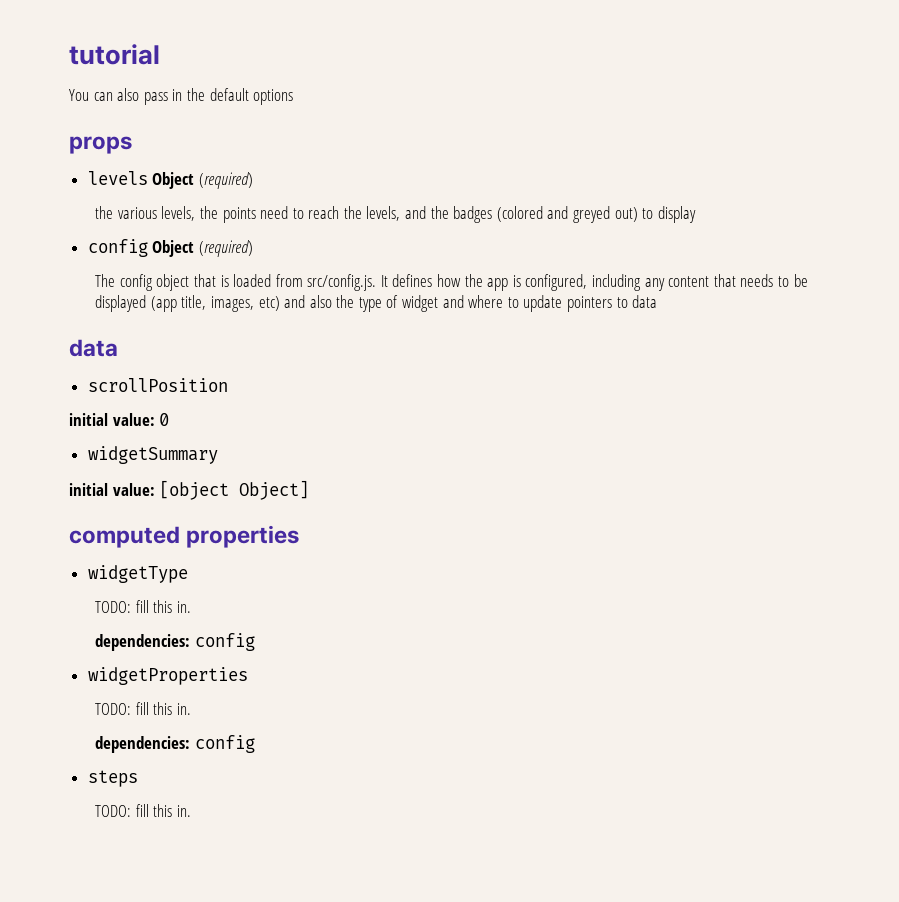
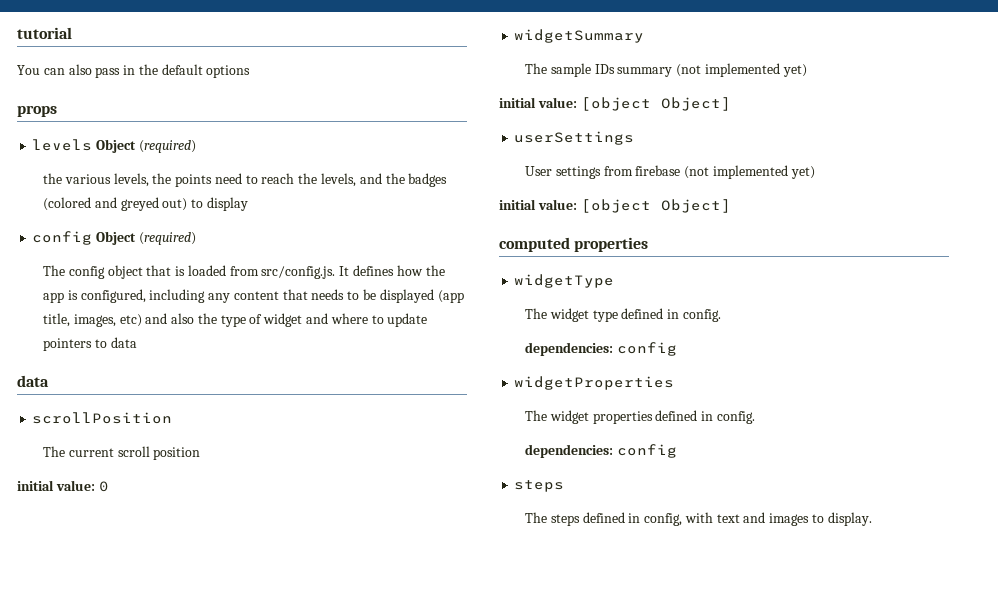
+ The current scroll position
+ The sample IDs summary (not implemented yet)
+ initial value: [object Object]
+ userSettings
+ User settings from firebase (not implemented yet)
  widgetType
- TODO: fill this in.
+ The widget type defined in config.
  dependencies: config
  widgetProperties
- TODO: fill this in.
+ The widget properties defined in config.
  dependencies: config
  steps
- TODO: fill this in.
+ The steps defined in config, with text and images to display.

